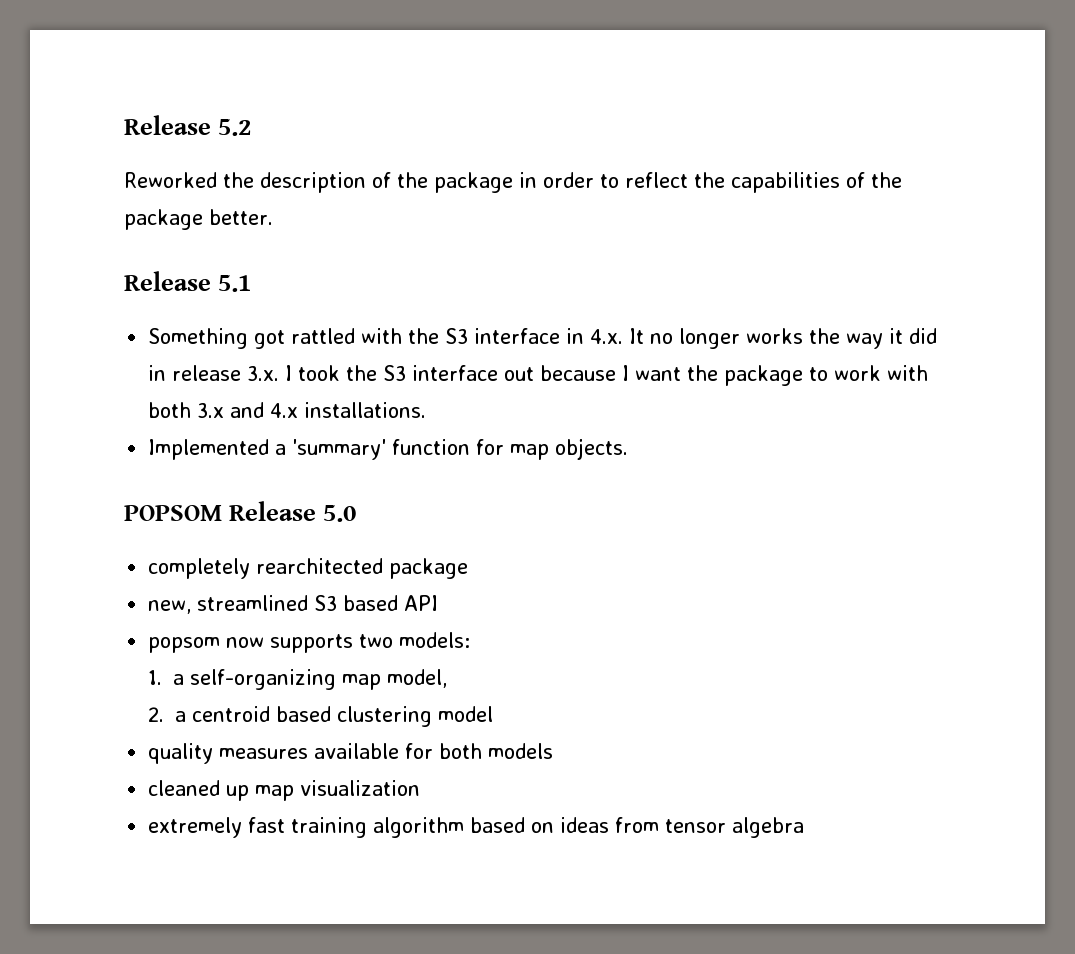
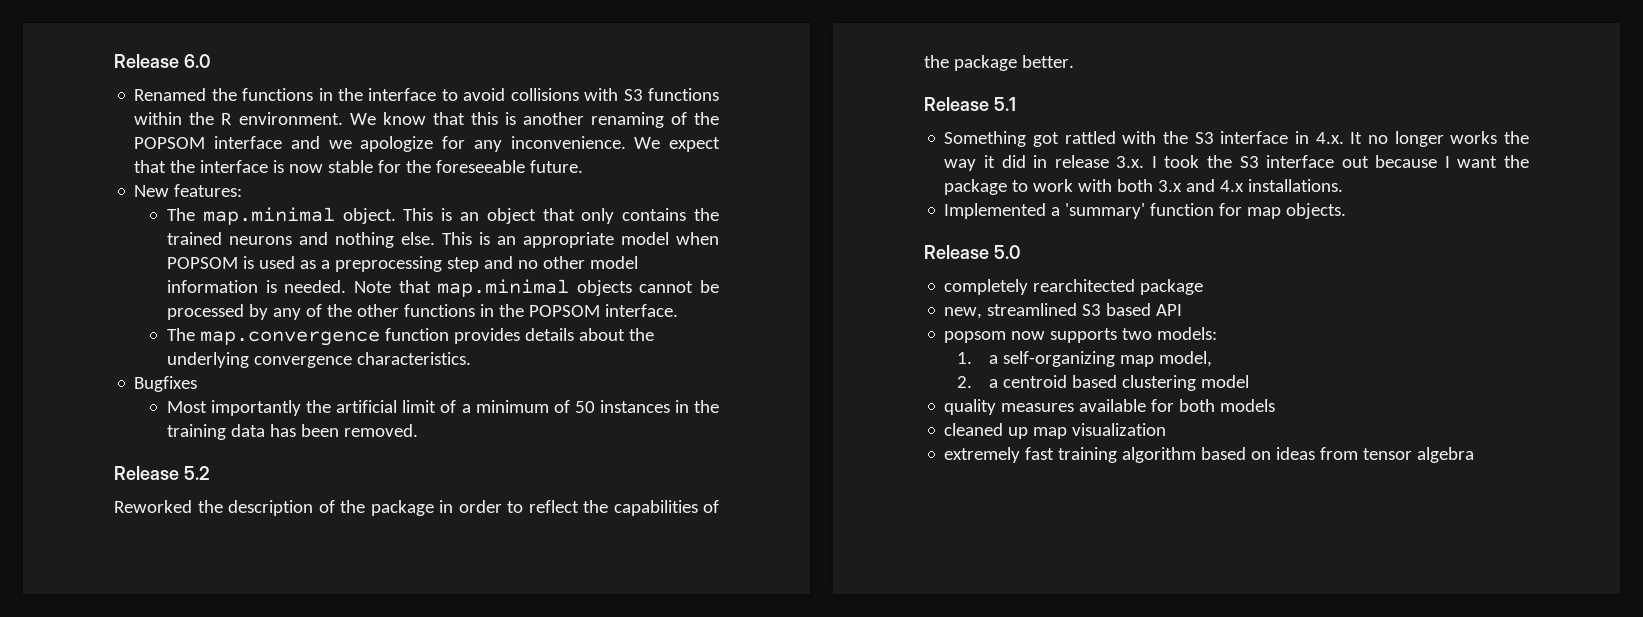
+ Release 6.0
+ Renamed the functions in the interface to avoid collisions with S3 functions within the R environment. We know that this is another renaming of the POPSOM interface and we apologize for any inconvenience. We expect that the interface is now stable for the foreseeable future.
+ New features:
+ The map.minimal object. This is an object that only contains the trained neurons and nothing else. This is an appropriate model when POPSOM is used as a preprocessing step and no other model information is needed. Note that map.minimal objects cannot be processed by any of the other functions in the POPSOM interface.
+ The map.convergence function provides details about the underlying convergence characteristics.
+ Bugfixes
+ Most importantly the artificial limit of a minimum of 50 instances in the training data has been removed.
- POPSOM Release 5.0
+ Release 5.0

